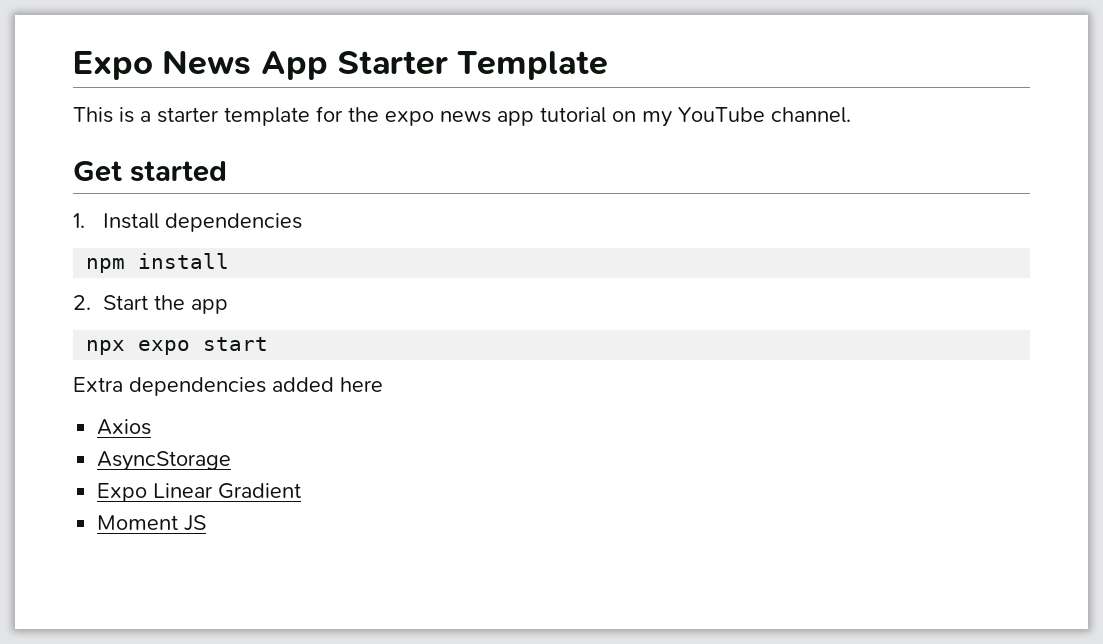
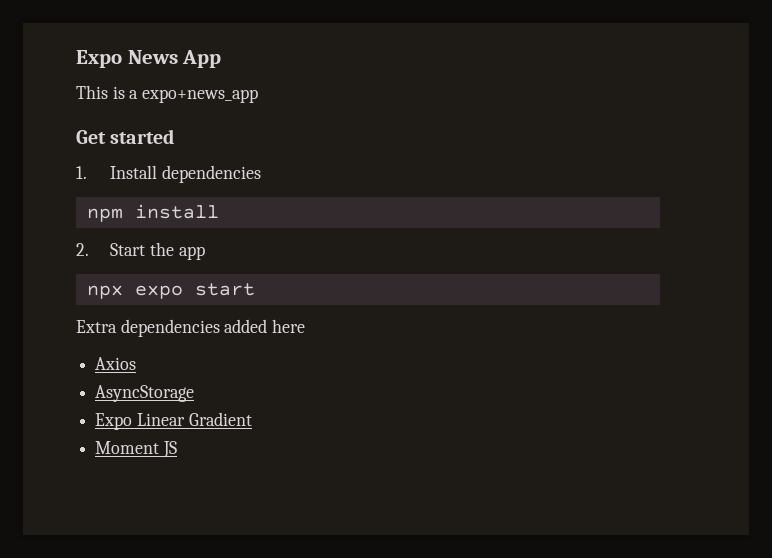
- Expo News App Starter Template
+ Expo News App
- This is a starter template for the expo news app tutorial on my YouTube channel.
+ This is a expo+news_app

